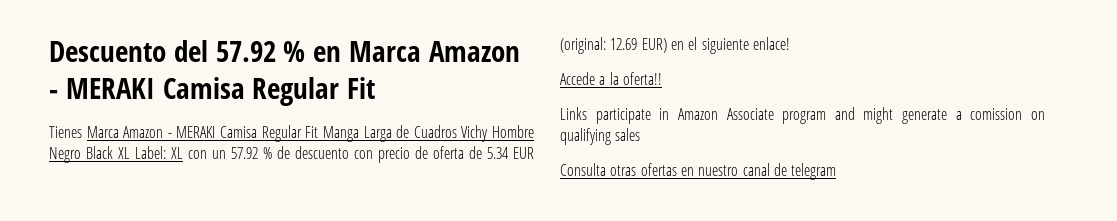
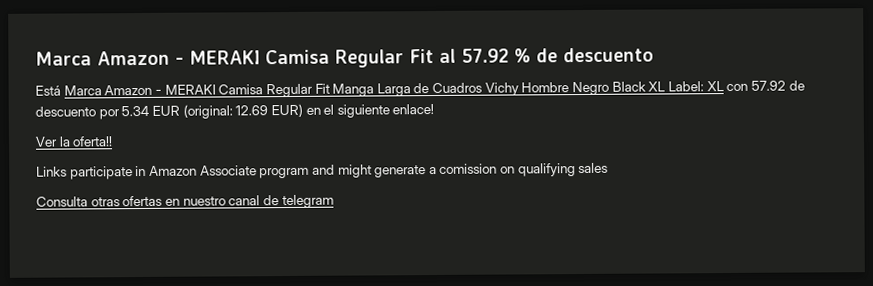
- Descuento del 57.92 % en Marca Amazon - MERAKI Camisa Regular Fit
- Tienes Marca Amazon - MERAKI Camisa Regular Fit Manga Larga de Cuadros Vichy Hombre Negro Black XL Label: XL con un 57.92 % de descuento con precio de oferta de 5.34 EUR (original: 12.69 EUR) en el siguiente enlace!
+ Marca Amazon - MERAKI Camisa Regular Fit al 57.92 % de descuento
+ Está Marca Amazon - MERAKI Camisa Regular Fit Manga Larga de Cuadros Vichy Hombre Negro Black XL Label: XL con 57.92 de descuento por 5.34 EUR (original: 12.69 EUR) en el siguiente enlace!
- Accede a la oferta!!
+ Ver la oferta!!

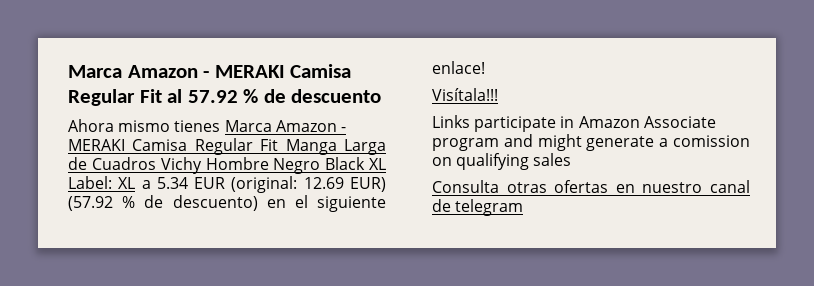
- Está Marca Amazon - MERAKI Camisa Regular Fit Manga Larga de Cuadros Vichy Hombre Negro Black XL Label: XL con 57.92 de descuento por 5.34 EUR (original: 12.69 EUR) en el siguiente enlace!
+ Ahora mismo tienes Marca Amazon - MERAKI Camisa Regular Fit Manga Larga de Cuadros Vichy Hombre Negro Black XL Label: XL a 5.34 EUR (original: 12.69 EUR) (57.92 % de descuento) en el siguiente enlace!
- Ver la oferta!!
+ Visítala!!!

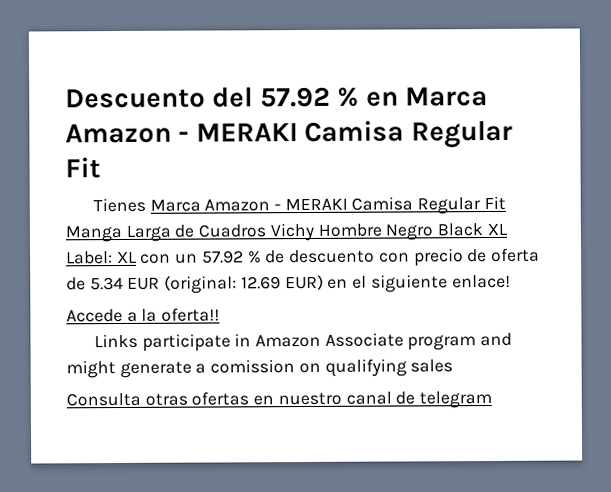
- Marca Amazon - MERAKI Camisa Regular Fit al 57.92 % de descuento
- Ahora mismo tienes Marca Amazon - MERAKI Camisa Regular Fit Manga Larga de Cuadros Vichy Hombre Negro Black XL Label: XL a 5.34 EUR (original: 12.69 EUR) (57.92 % de descuento) en el siguiente enlace!
+ Descuento del 57.92 % en Marca Amazon - MERAKI Camisa Regular Fit
+ Tienes Marca Amazon - MERAKI Camisa Regular Fit Manga Larga de Cuadros Vichy Hombre Negro Black XL Label: XL con un 57.92 % de descuento con precio de oferta de 5.34 EUR (original: 12.69 EUR) en el siguiente enlace!
- Visítala!!!
+ Accede a la oferta!!

